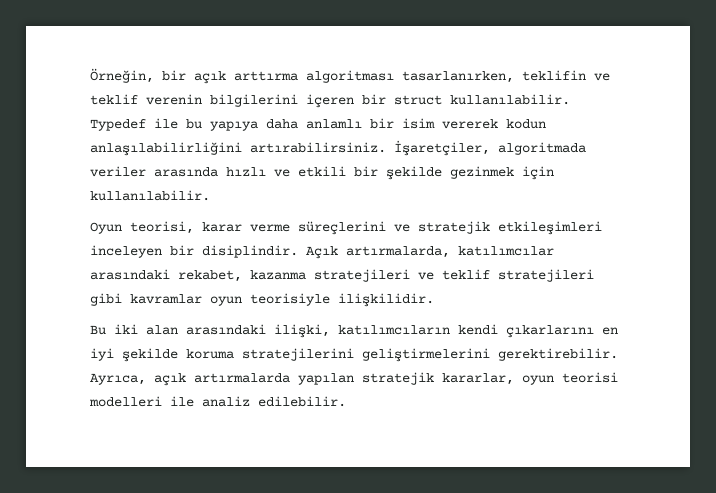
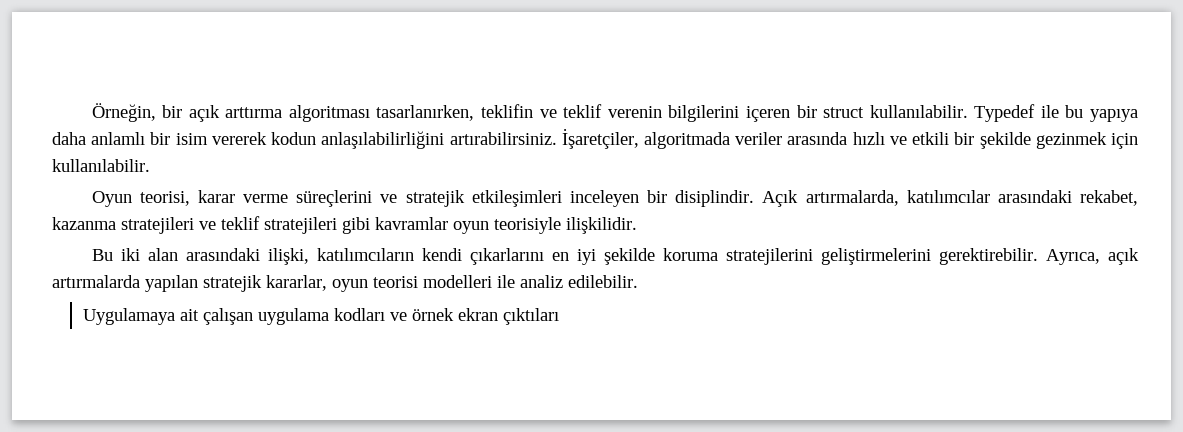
+ Uygulamaya ait çalışan uygulama kodları ve örnek ekran çıktıları

